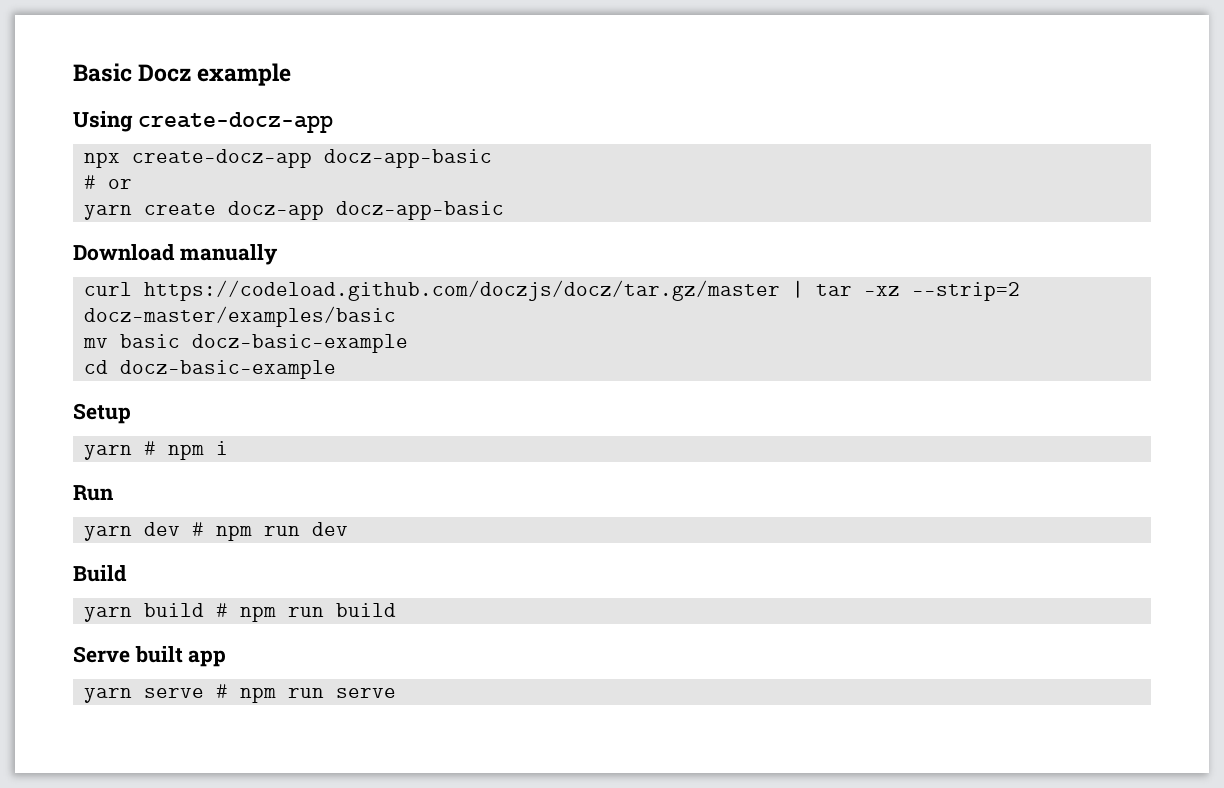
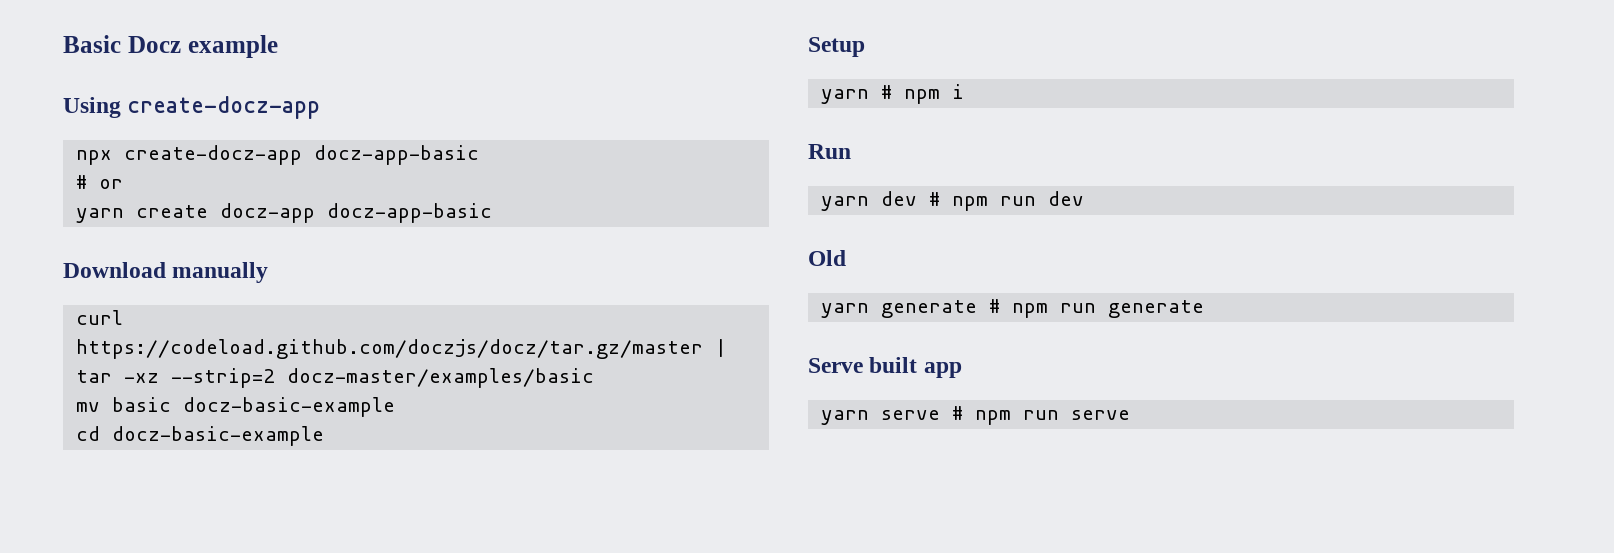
- Build
- yarn build # npm run build
+ Old
+ yarn generate # npm run generate

